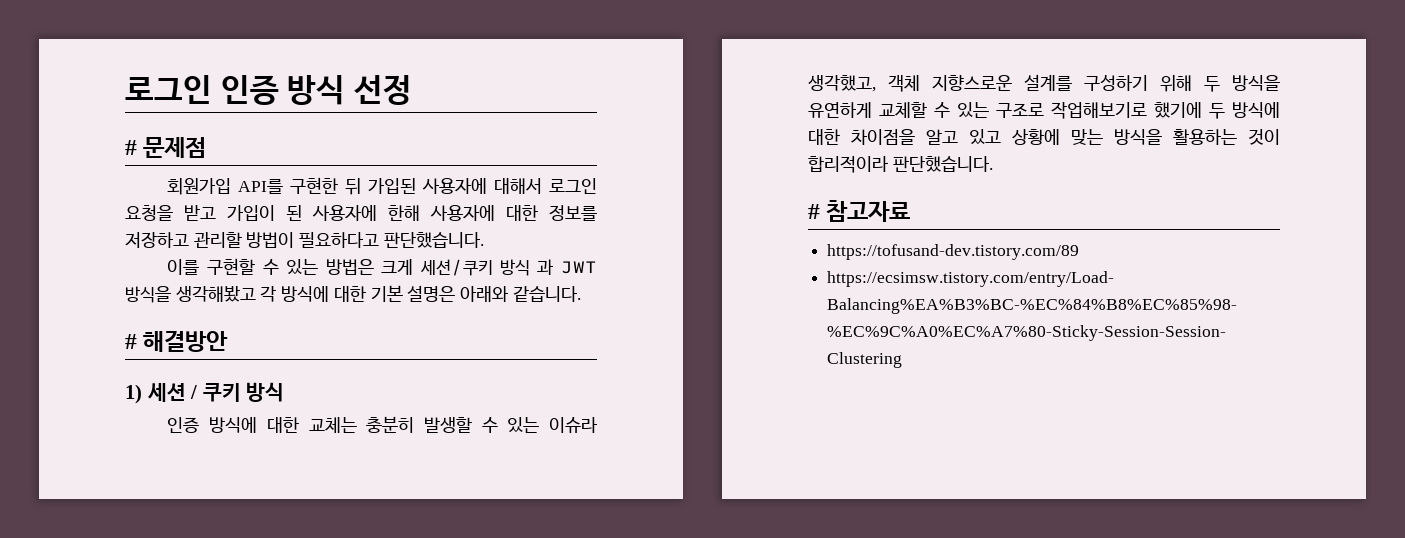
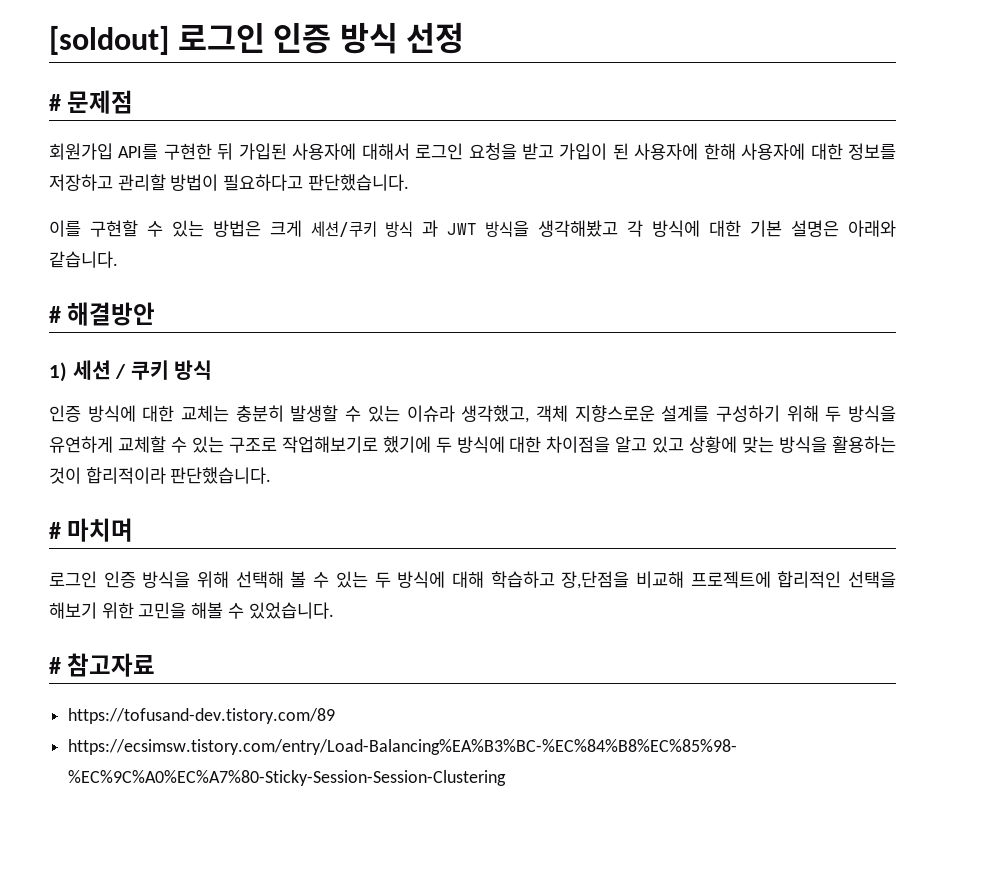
- 로그인 인증 방식 선정
+ [soldout] 로그인 인증 방식 선정
+ # 마치며
+ 로그인 인증 방식을 위해 선택해 볼 수 있는 두 방식에 대해 학습하고 장,단점을 비교해 프로젝트에 합리적인 선택을 해보기 위한 고민을 해볼 수 있었습니다.

